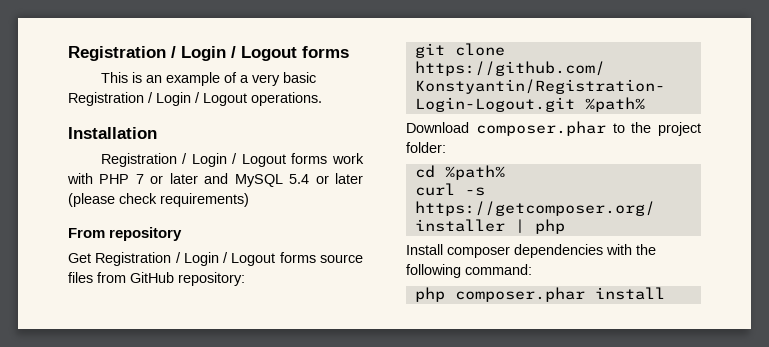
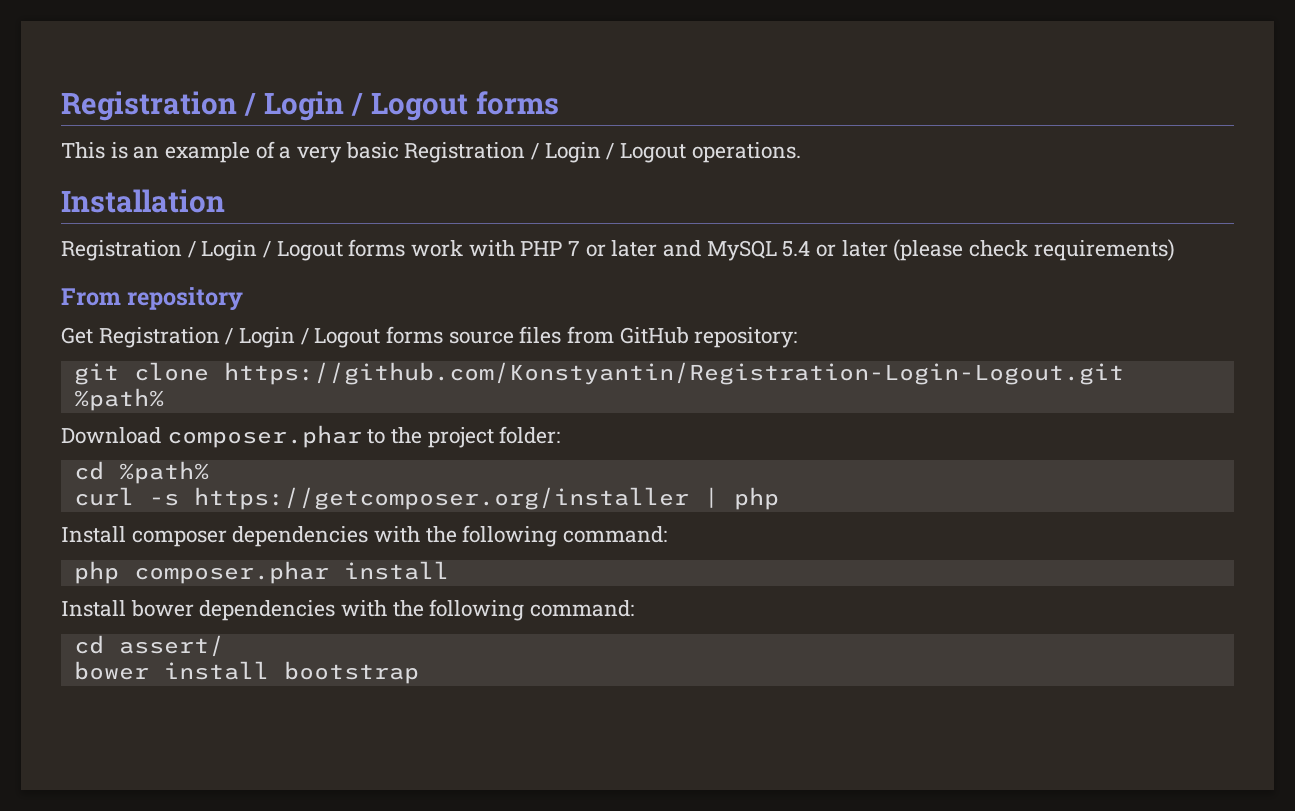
+ Install bower dependencies with the following command:
+ cd assert/
+ bower install bootstrap

